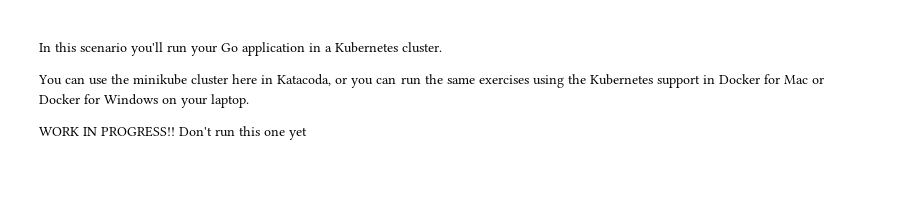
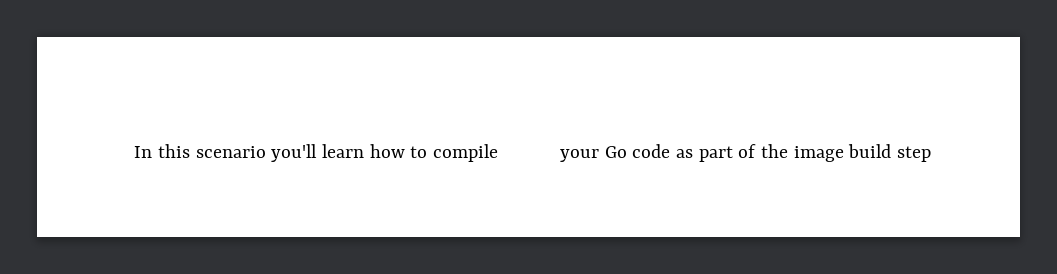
- In this scenario you'll run your Go application in a Kubernetes cluster.
- You can use the minikube cluster here in Katacoda, or you can run the same exercises using the Kubernetes support in Docker for Mac or Docker for Windows on your laptop.
- WORK IN PROGRESS!! Don't run this one yet
+ In this scenario you'll learn how to compile your Go code as part of the image build step

